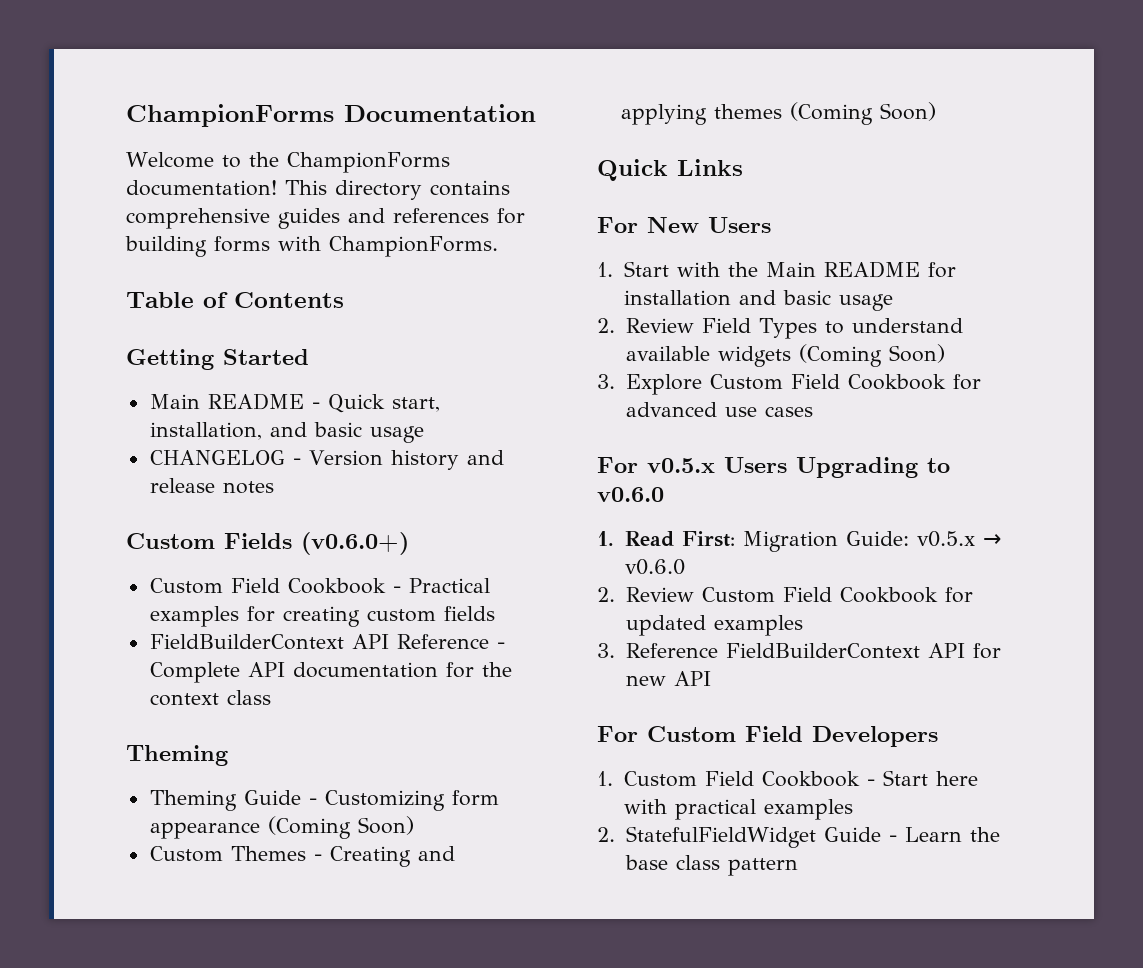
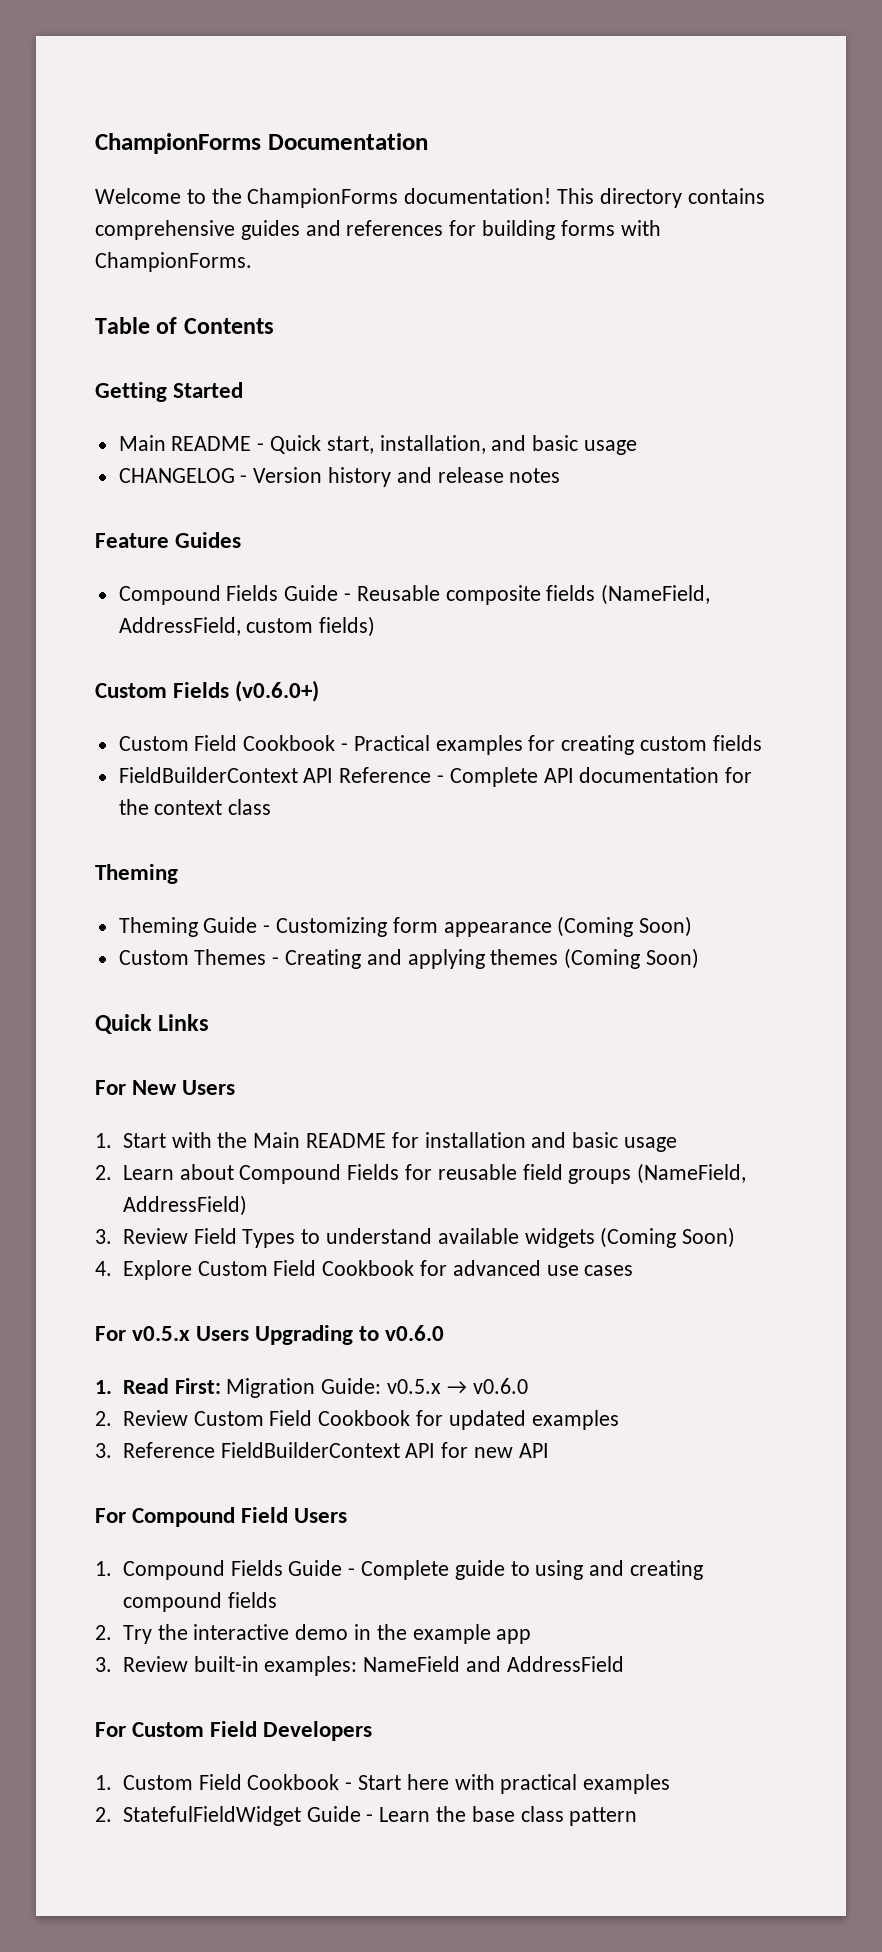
+ Feature Guides
+ Compound Fields Guide - Reusable composite fields (NameField, AddressField, custom fields)
- 2. Review Field Types to understand available widgets (Coming Soon)
+ 2. Learn about Compound Fields for reusable field groups (NameField, AddressField)
+ 3. Review Field Types to understand available widgets (Coming Soon)
- 3. Explore Custom Field Cookbook for advanced use cases
+ 4. Explore Custom Field Cookbook for advanced use cases
+ For Compound Field Users
+ 1. Compound Fields Guide - Complete guide to using and creating compound fields
+ 2. Try the interactive demo in the example app
+ 3. Review built-in examples: NameField and AddressField

